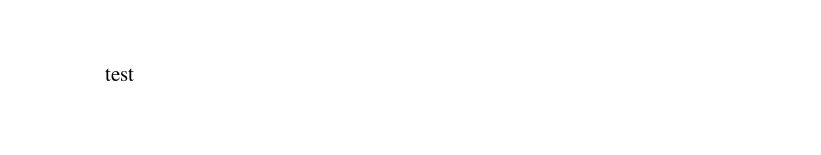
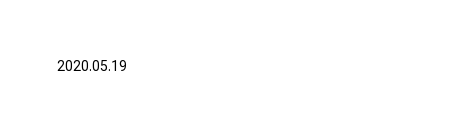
- test
+ 2020.05.19

